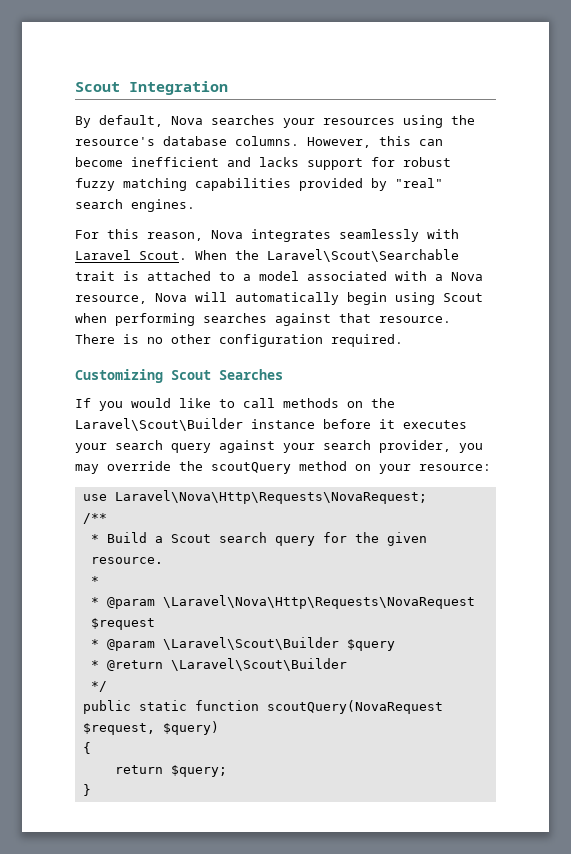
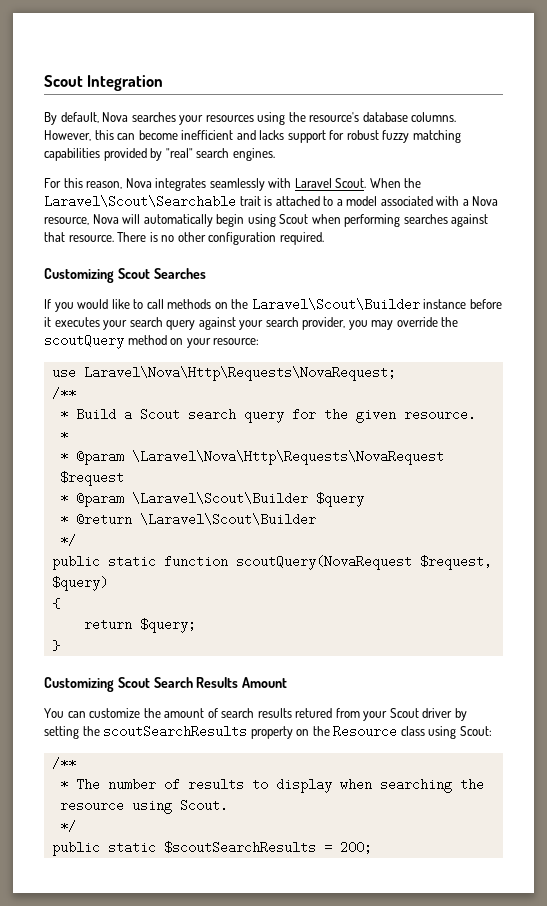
+ Customizing Scout Search Results Amount
+ You can customize the amount of search results retured from your Scout driver by setting the scoutSearchResults property on the Resource class using Scout:
+ /**
+ * The number of results to display when searching the resource using Scout.
+ */
+ public static $scoutSearchResults = 200;

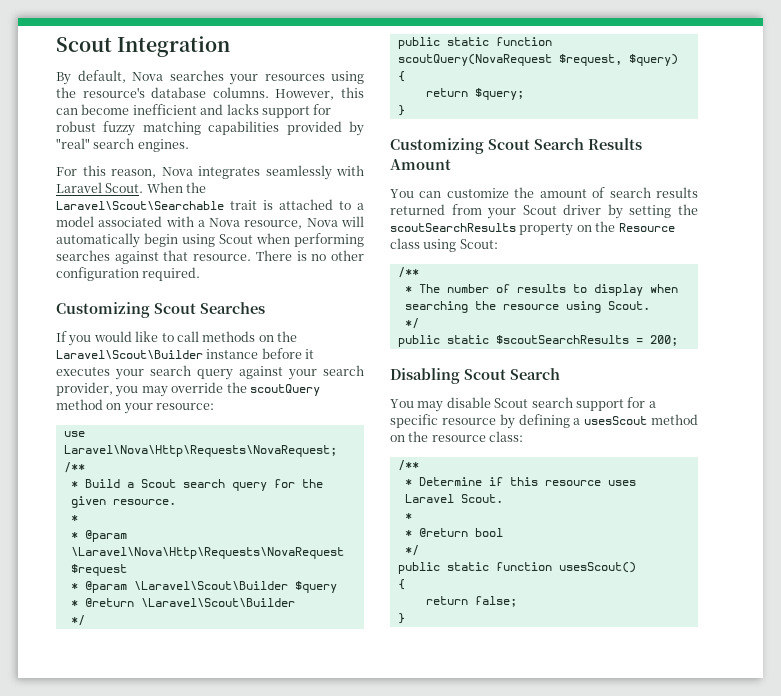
- You can customize the amount of search results retured from your Scout driver by setting the scoutSearchResults property on the Resource class using Scout:
+ You can customize the amount of search results returned from your Scout driver by setting the scoutSearchResults property on the Resource class using Scout:
+ Disabling Scout Search
+ You may disable Scout search support for a specific resource by defining a usesScout method on the resource class:
+ /**
+ * Determine if this resource uses Laravel Scout.
+ *
+ * @return bool
+ */
+ public static function usesScout()
+ {
+ return false;
+ }

